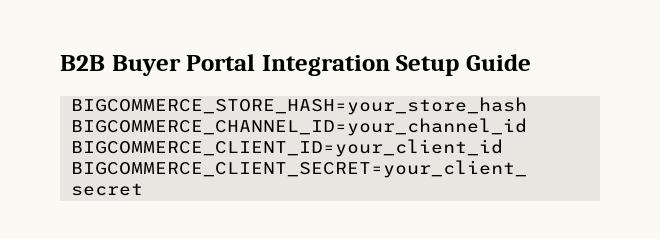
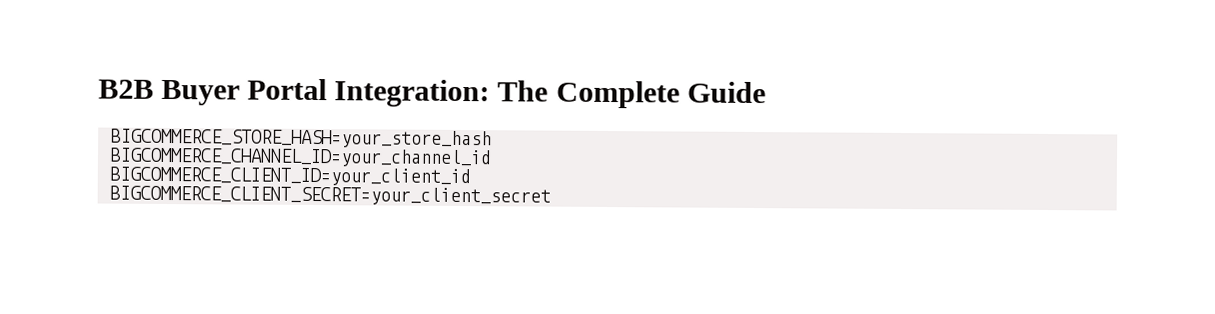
- B2B Buyer Portal Integration Setup Guide
+ B2B Buyer Portal Integration: The Complete Guide

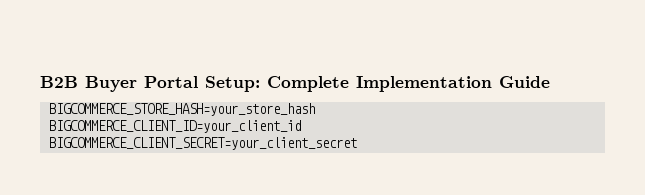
- B2B Buyer Portal Integration: The Complete Guide
+ B2B Buyer Portal Setup: Complete Implementation Guide
- BIGCOMMERCE_CHANNEL_ID=your_channel_id

